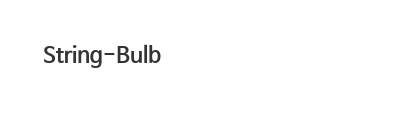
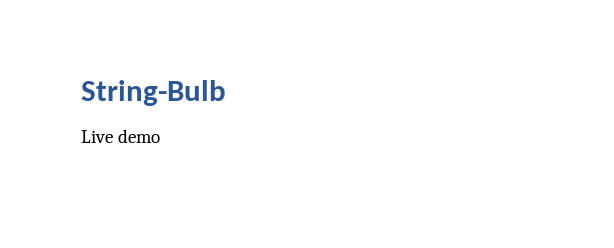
+ Live demo

